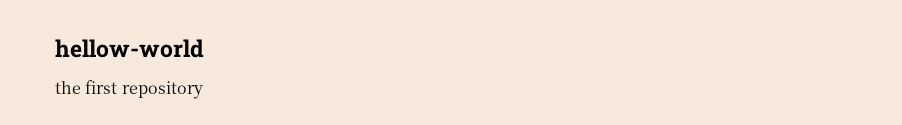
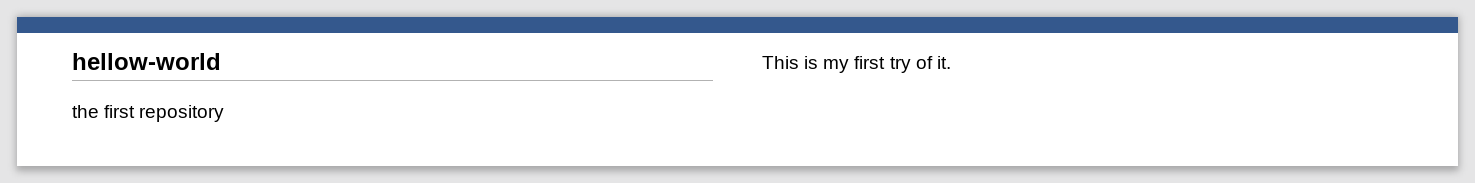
+ This is my first try of it.

